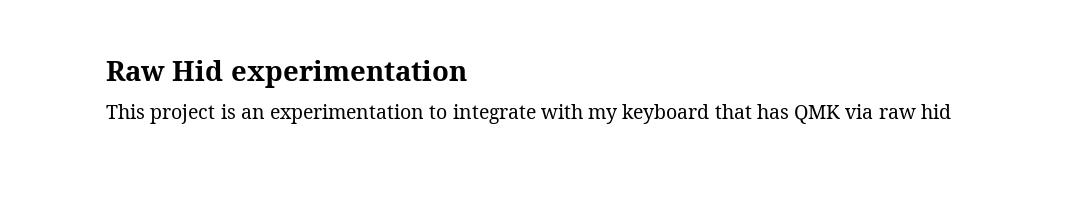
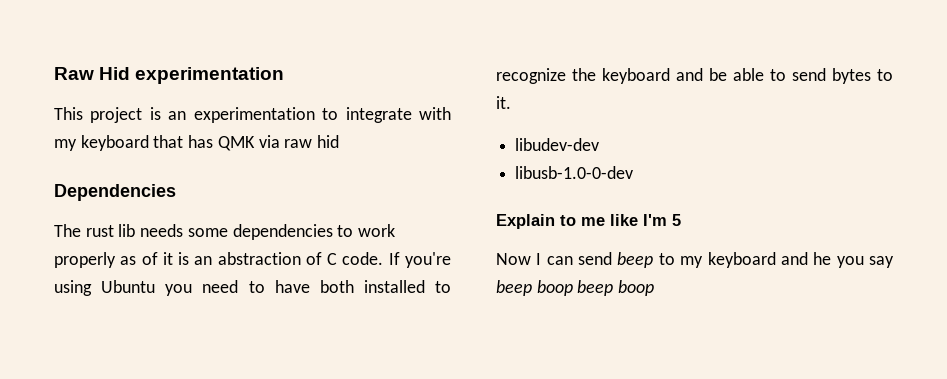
+ Dependencies
+ The rust lib needs some dependencies to work properly as of it is an abstraction of C code. If you're using Ubuntu you need to have both installed to recognize the keyboard and be able to send bytes to it.
+ libudev-dev
+ libusb-1.0-0-dev
+ Explain to me like I'm 5
+ Now I can send beep to my keyboard and he you say beep boop beep boop

